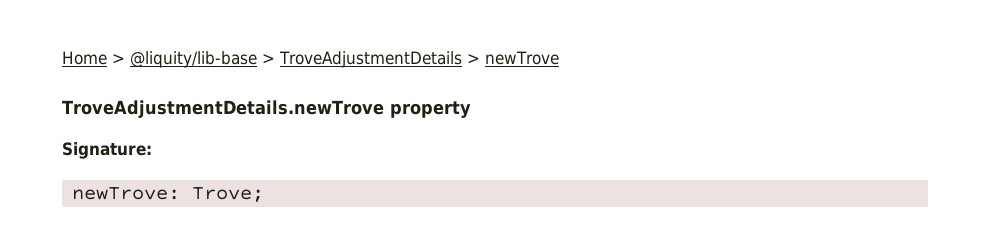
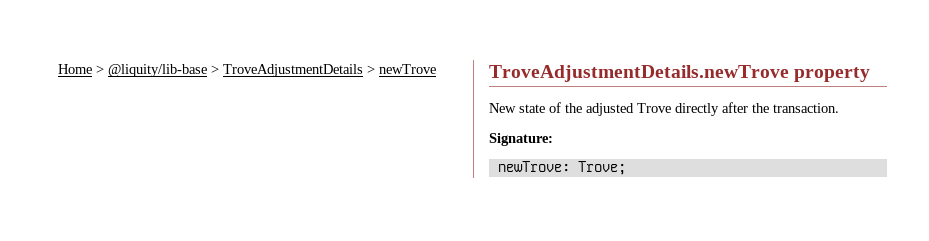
+ New state of the adjusted Trove directly after the transaction.

